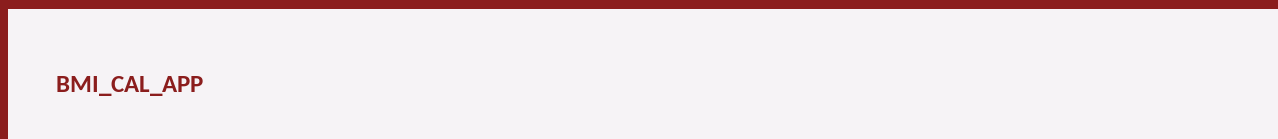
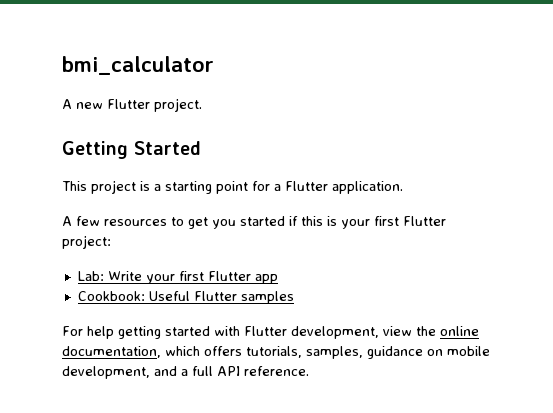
- BMI_CAL_APP
+ bmi_calculator
+ A new Flutter project.
+ Getting Started
+ This project is a starting point for a Flutter application.
+ A few resources to get you started if this is your first Flutter project:
+ Lab: Write your first Flutter app
+ Cookbook: Useful Flutter samples
+ For help getting started with Flutter development, view the online documentation, which offers tutorials, samples, guidance on mobile development, and a full API reference.

